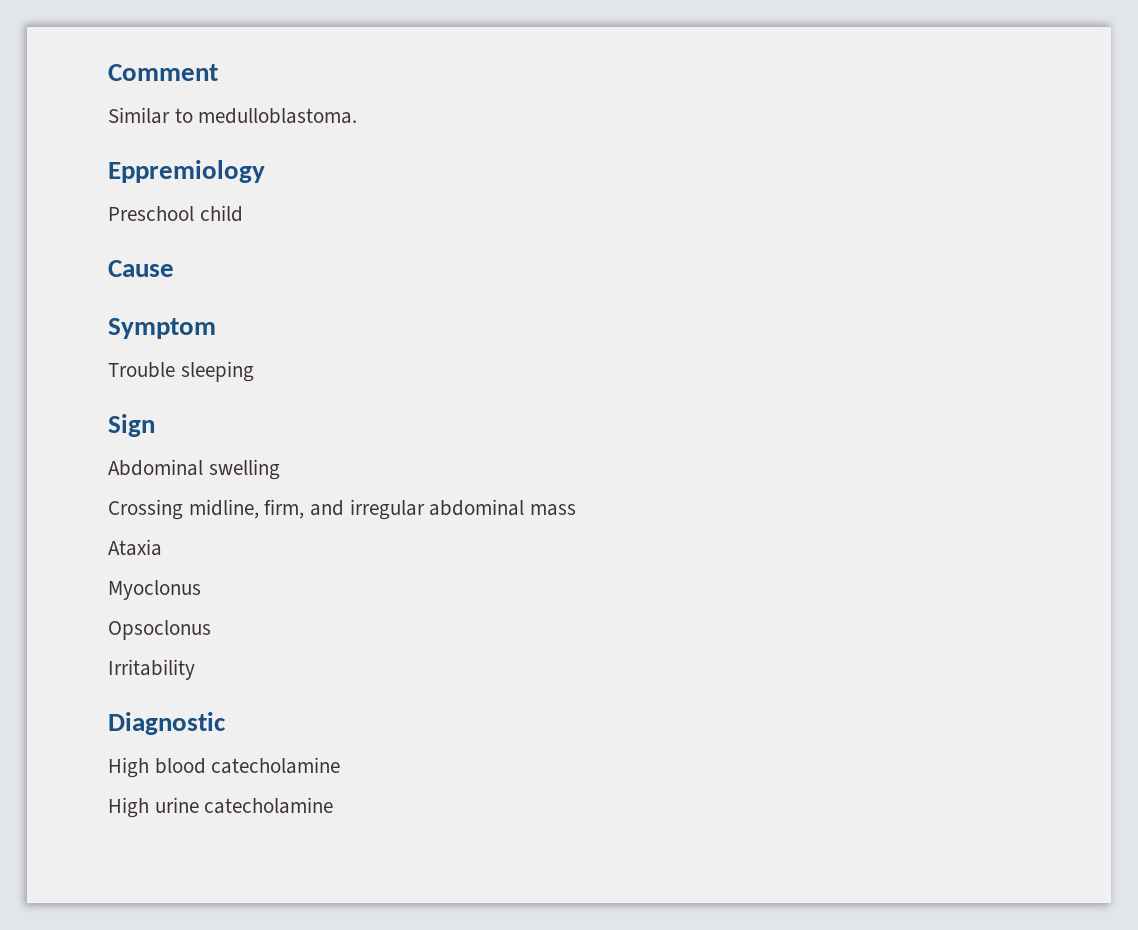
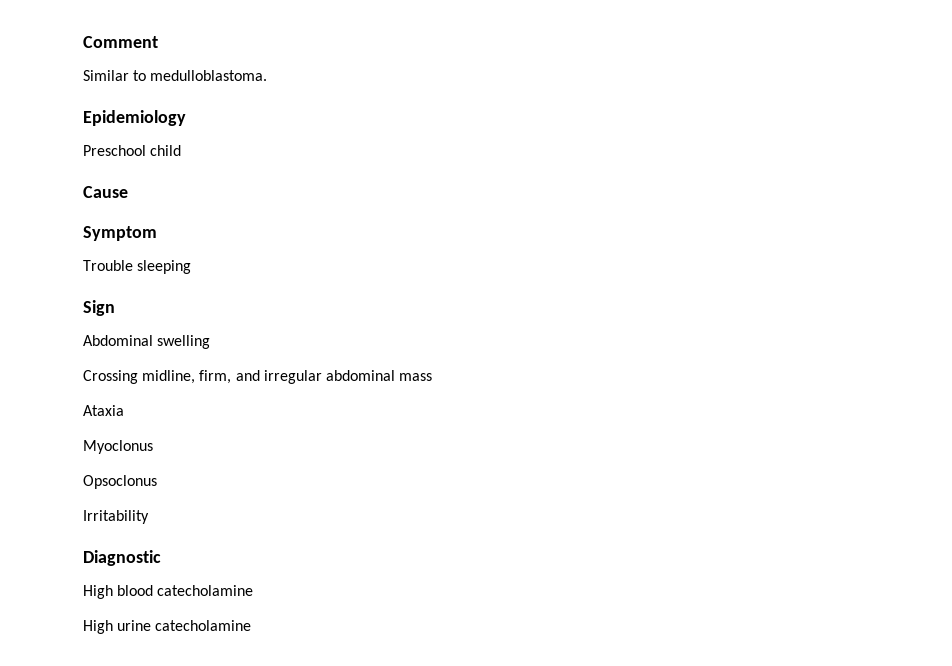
- Eppremiology
+ Epidemiology

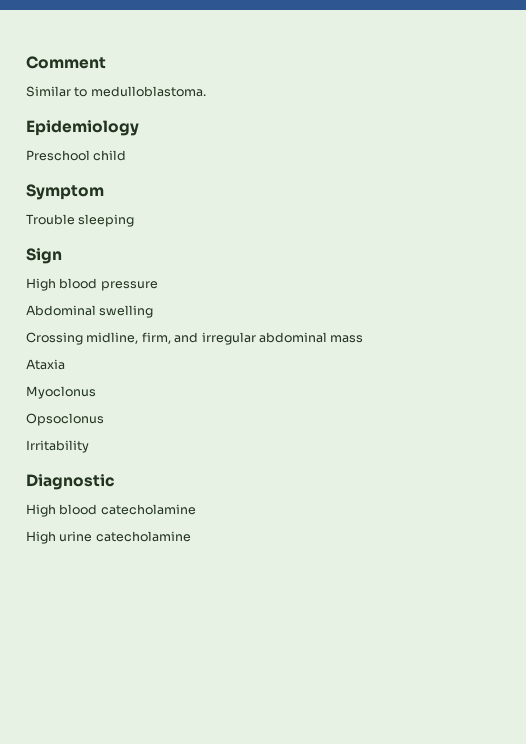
- Cause
+ High blood pressure

